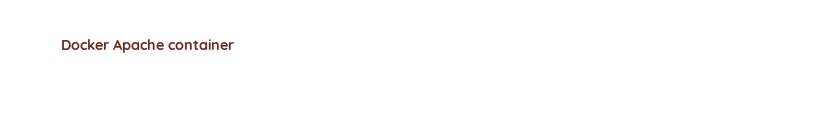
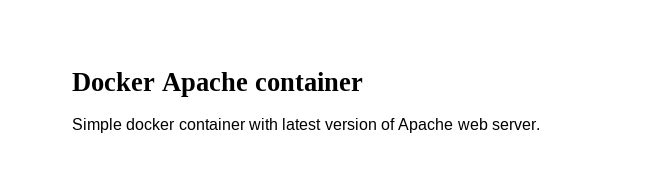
+ Simple docker container with latest version of Apache web server.

